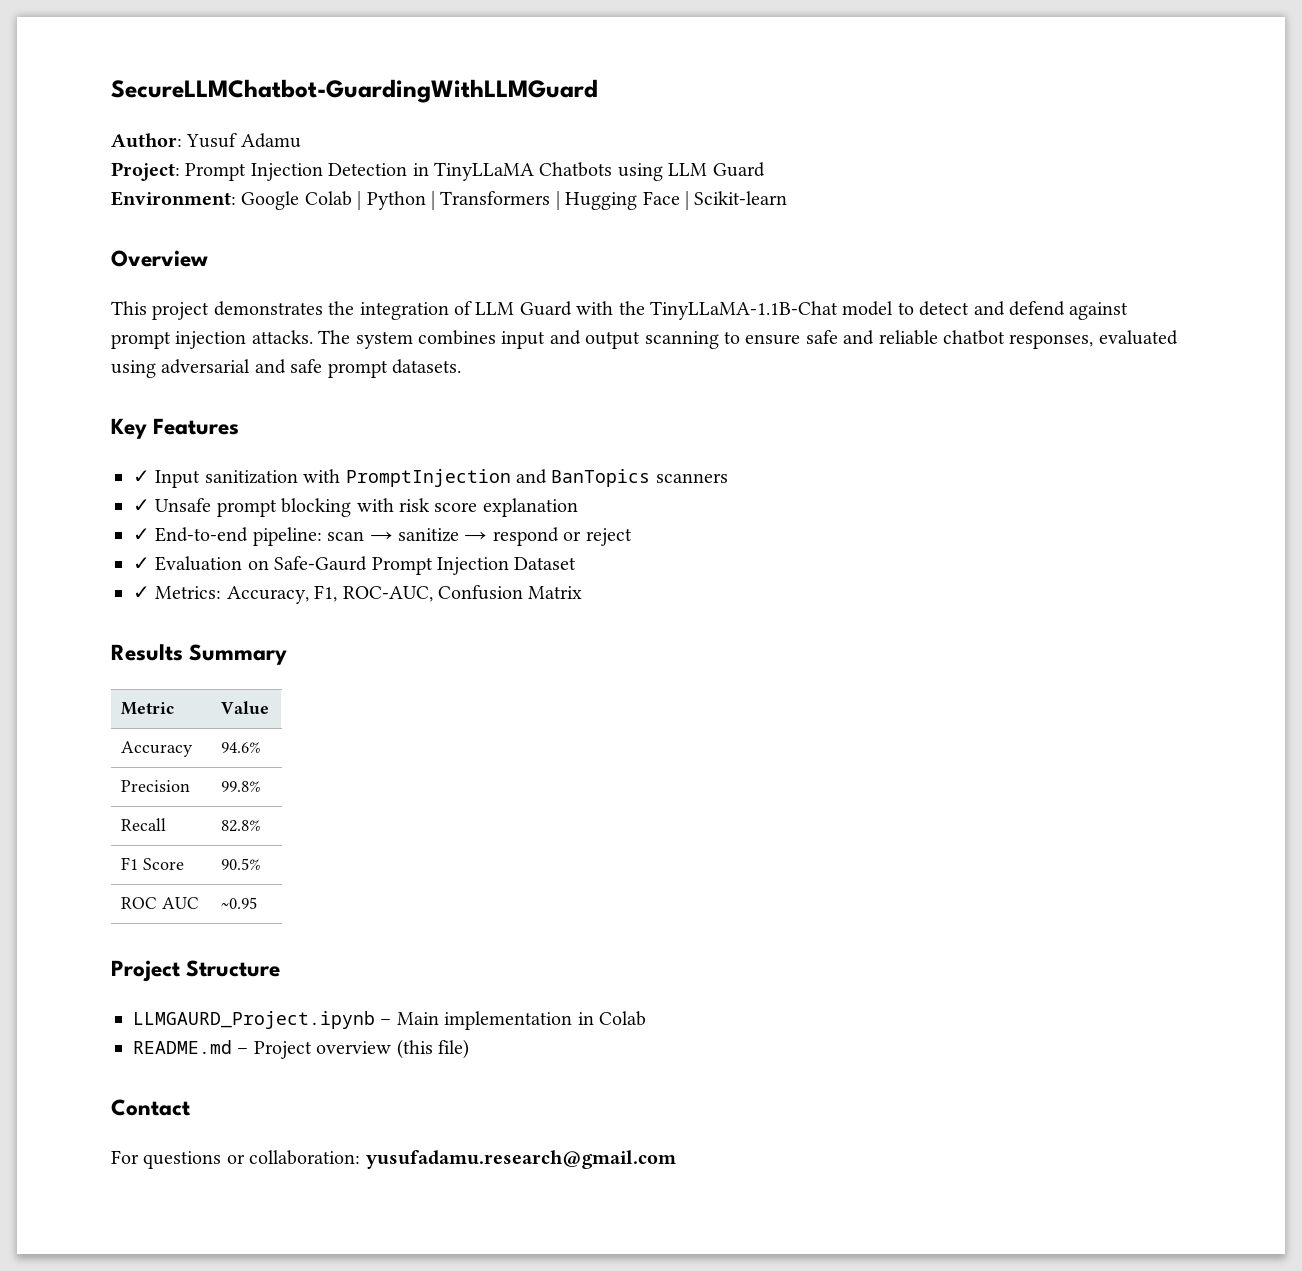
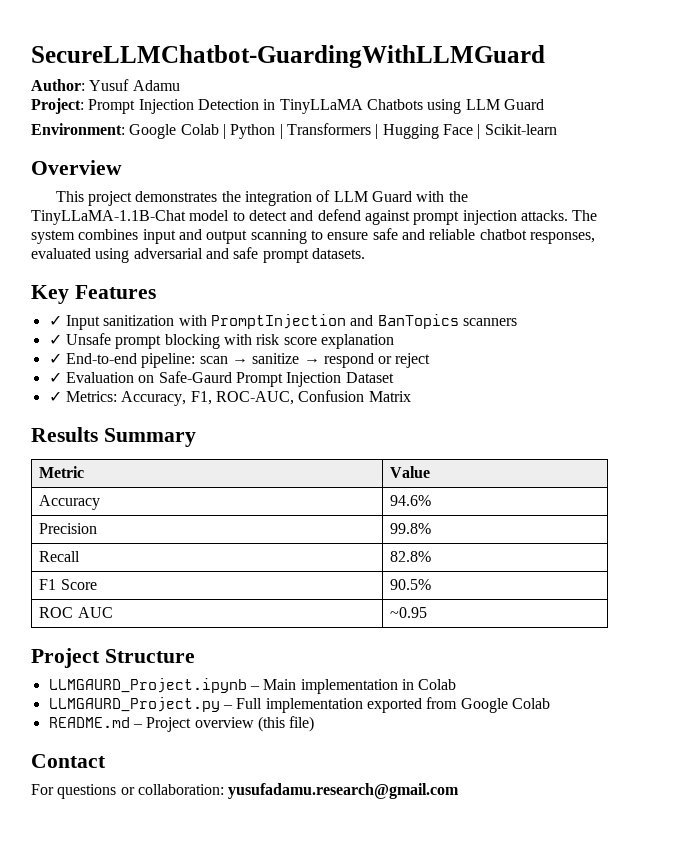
+ LLMGAURD_Project.py – Full implementation exported from Google Colab

